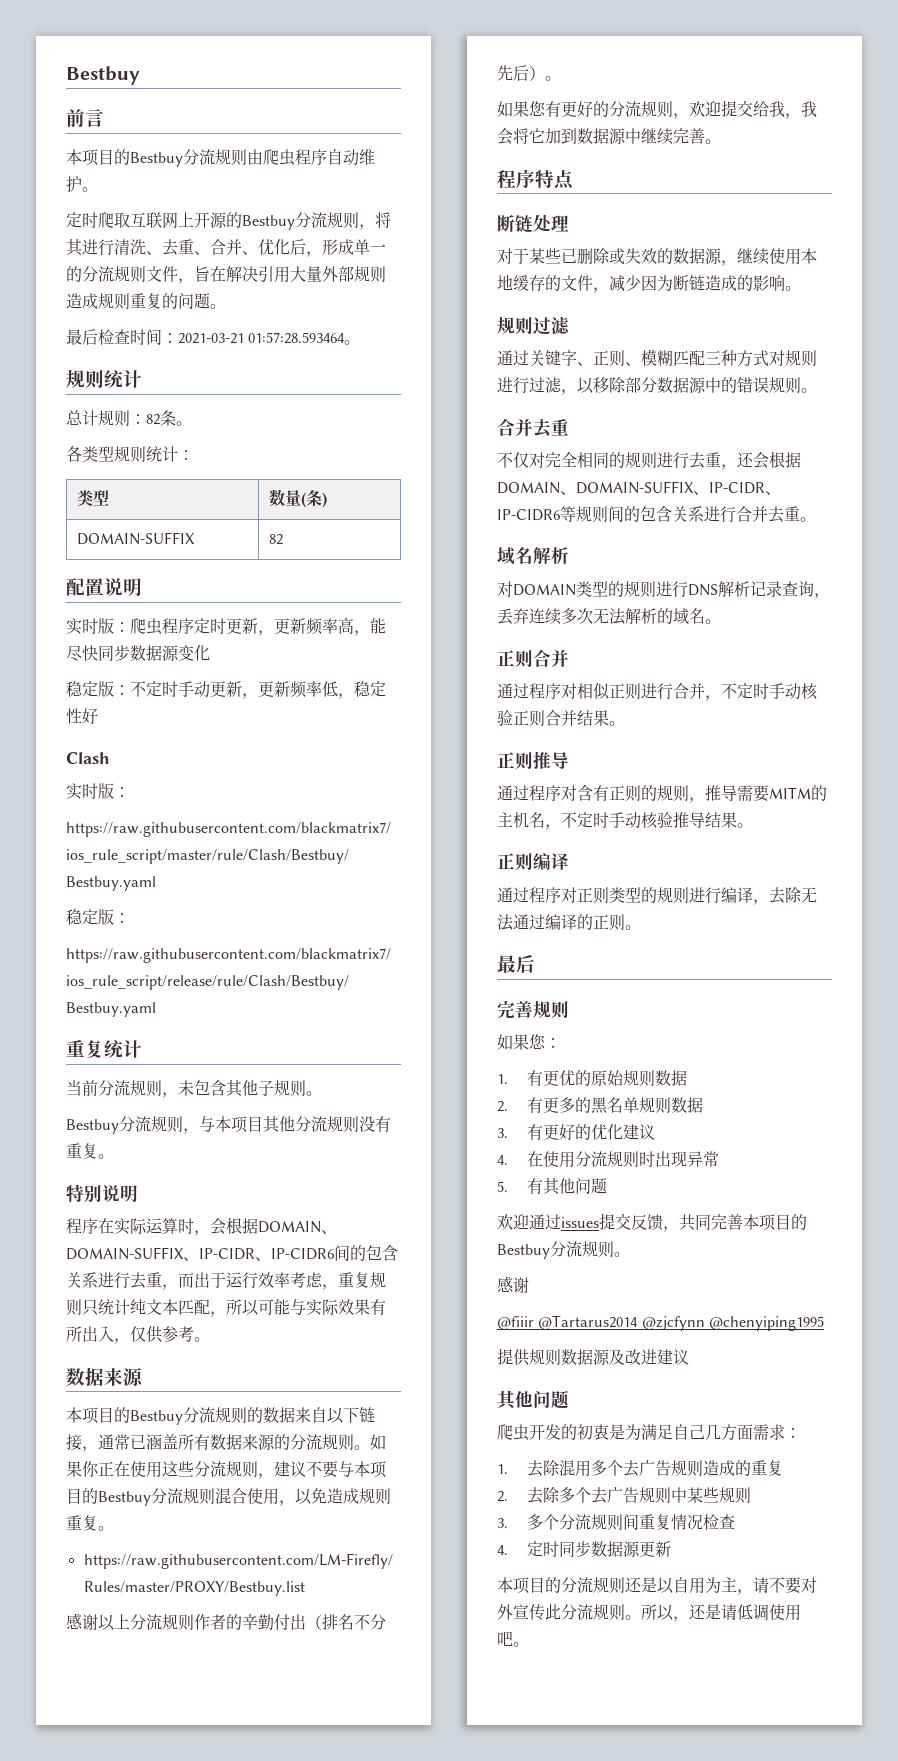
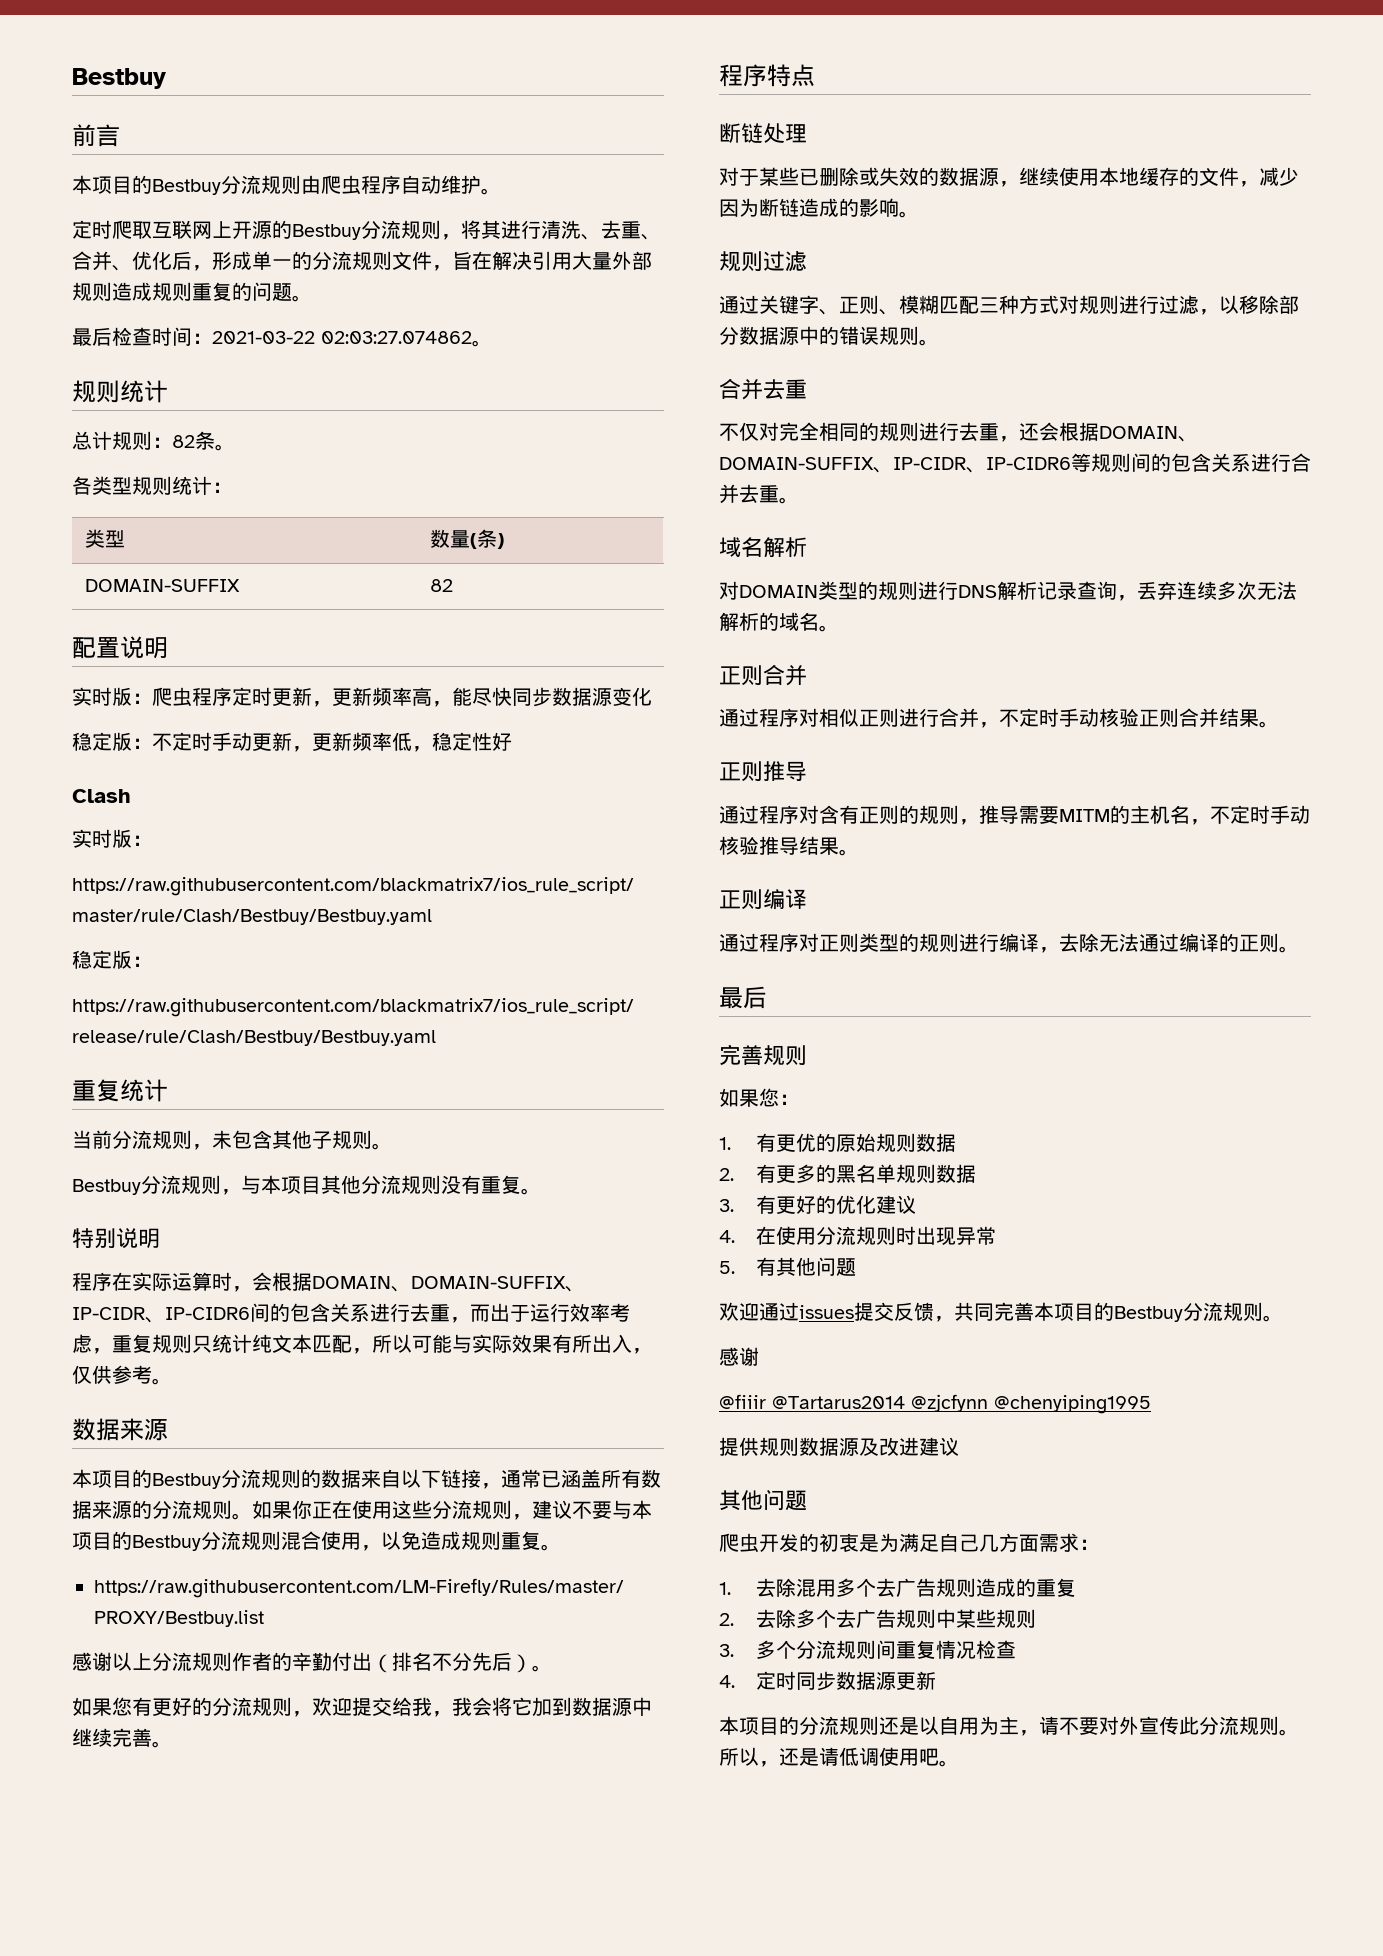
- 最后检查时间：2021-03-21 01:57:28.593464。
+ 最后检查时间：2021-03-22 02:03:27.074862。

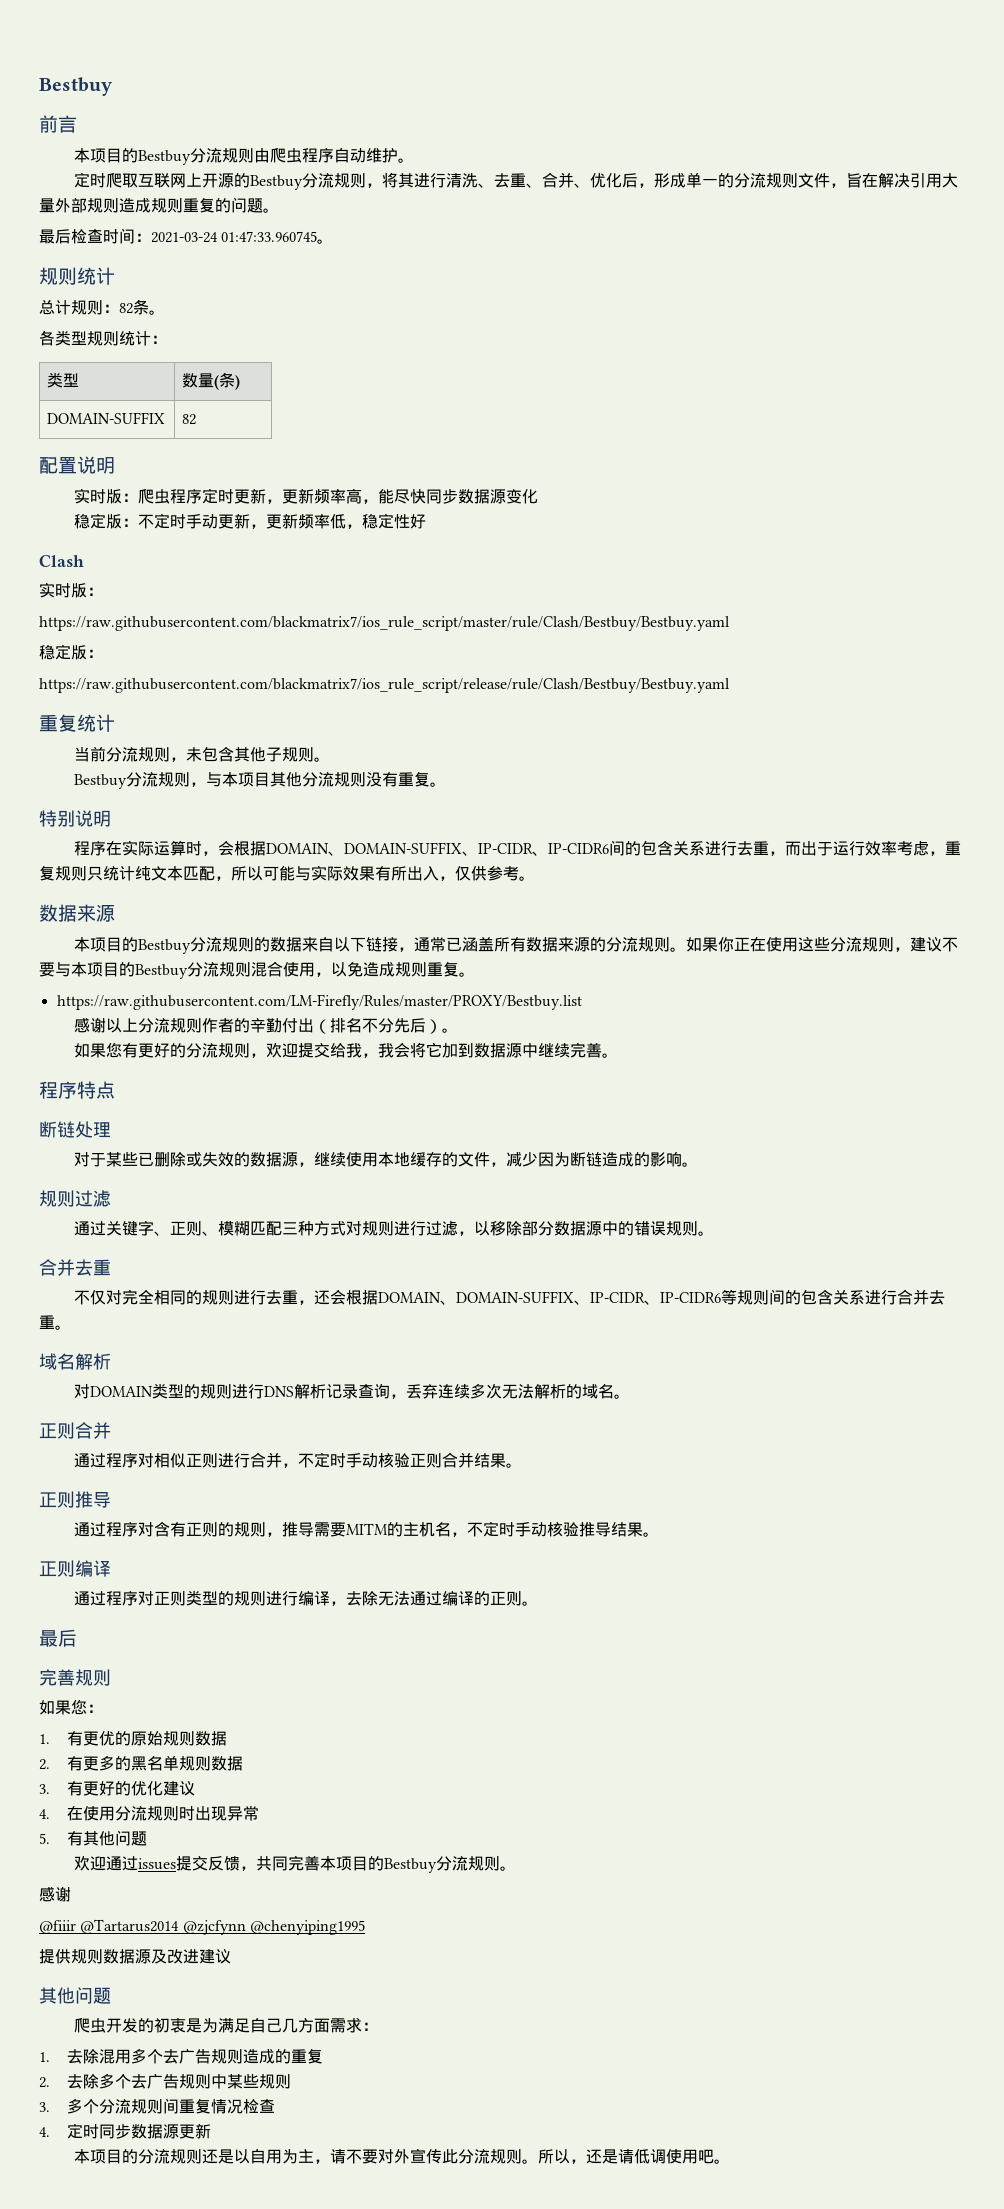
- 最后检查时间：2021-03-22 02:03:27.074862。
+ 最后检查时间：2021-03-24 01:47:33.960745。

